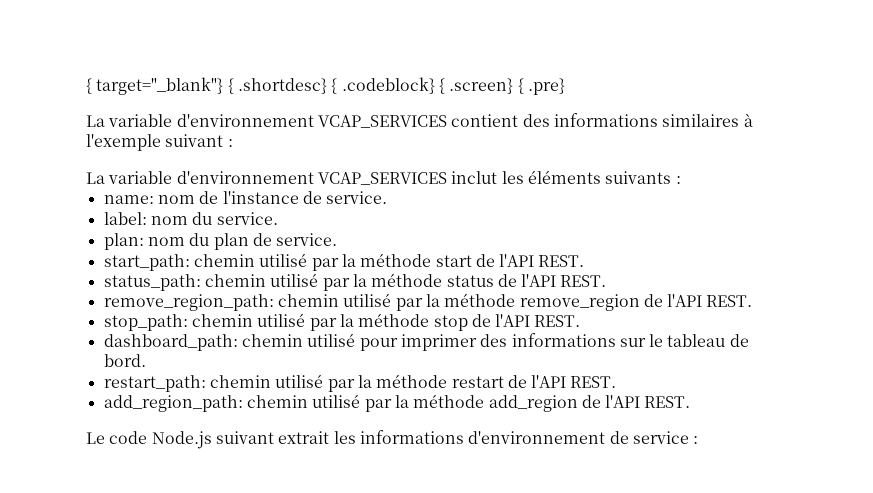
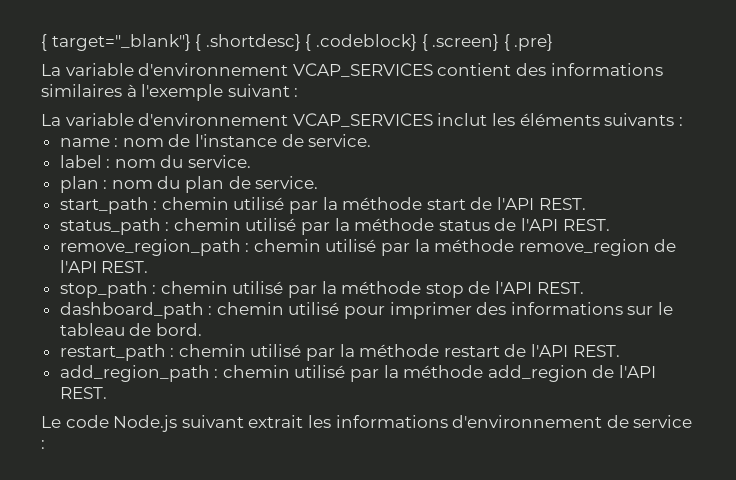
- name: nom de l'instance de service.
+ name : nom de l'instance de service.
- label: nom du service.
+ label : nom du service.
- plan: nom du plan de service.
+ plan : nom du plan de service.
- start_path: chemin utilisé par la méthode start de l'API REST.
+ start_path : chemin utilisé par la méthode start de l'API REST.
- status_path: chemin utilisé par la méthode status de l'API REST.
+ status_path : chemin utilisé par la méthode status de l'API REST.
- remove_region_path: chemin utilisé par la méthode remove_region de l'API REST.
+ remove_region_path : chemin utilisé par la méthode remove_region de l'API REST.
- stop_path: chemin utilisé par la méthode stop de l'API REST.
+ stop_path : chemin utilisé par la méthode stop de l'API REST.
- dashboard_path: chemin utilisé pour imprimer des informations sur le tableau de bord.
+ dashboard_path : chemin utilisé pour imprimer des informations sur le tableau de bord.
- restart_path: chemin utilisé par la méthode restart de l'API REST.
+ restart_path : chemin utilisé par la méthode restart de l'API REST.
- add_region_path: chemin utilisé par la méthode add_region de l'API REST.
+ add_region_path : chemin utilisé par la méthode add_region de l'API REST.

